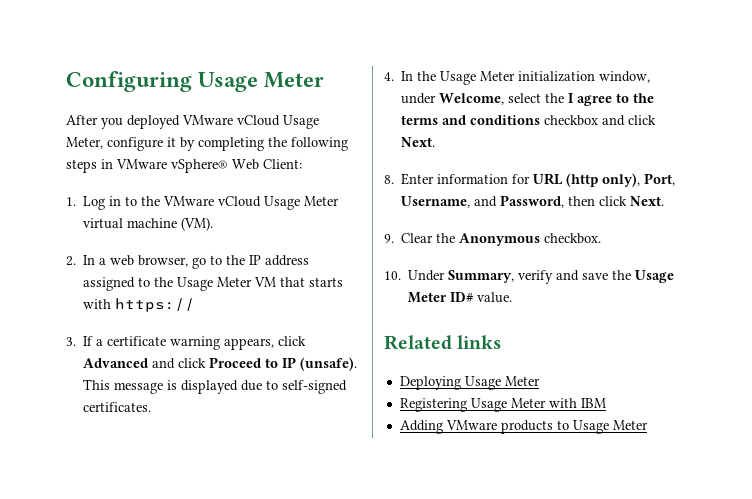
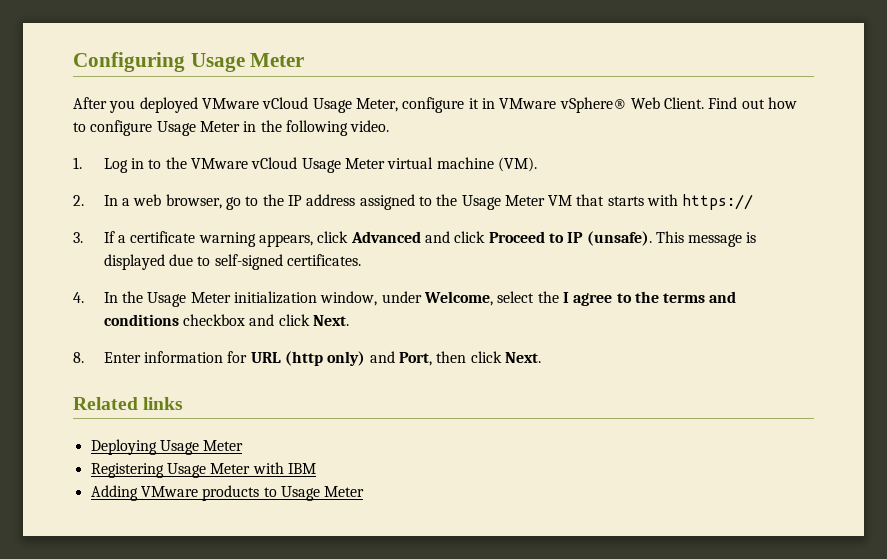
- After you deployed VMware vCloud Usage Meter, configure it by completing the following steps in VMware vSphere® Web Client:
+ After you deployed VMware vCloud Usage Meter, configure it in VMware vSphere® Web Client. Find out how to configure Usage Meter in the following video.
- 8. Enter information for URL (http only), Port, Username, and Password, then click Next.
- 9. Clear the Anonymous checkbox.
- 10. Under Summary, verify and save the Usage Meter ID# value.
+ 8. Enter information for URL (http only) and Port, then click Next.

